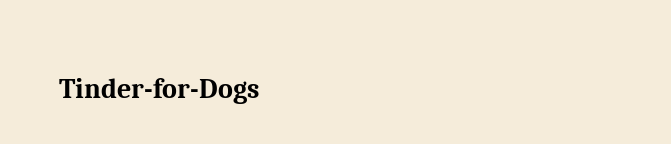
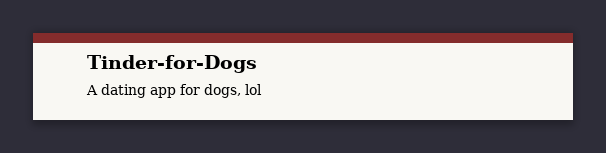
+ A dating app for dogs, lol

